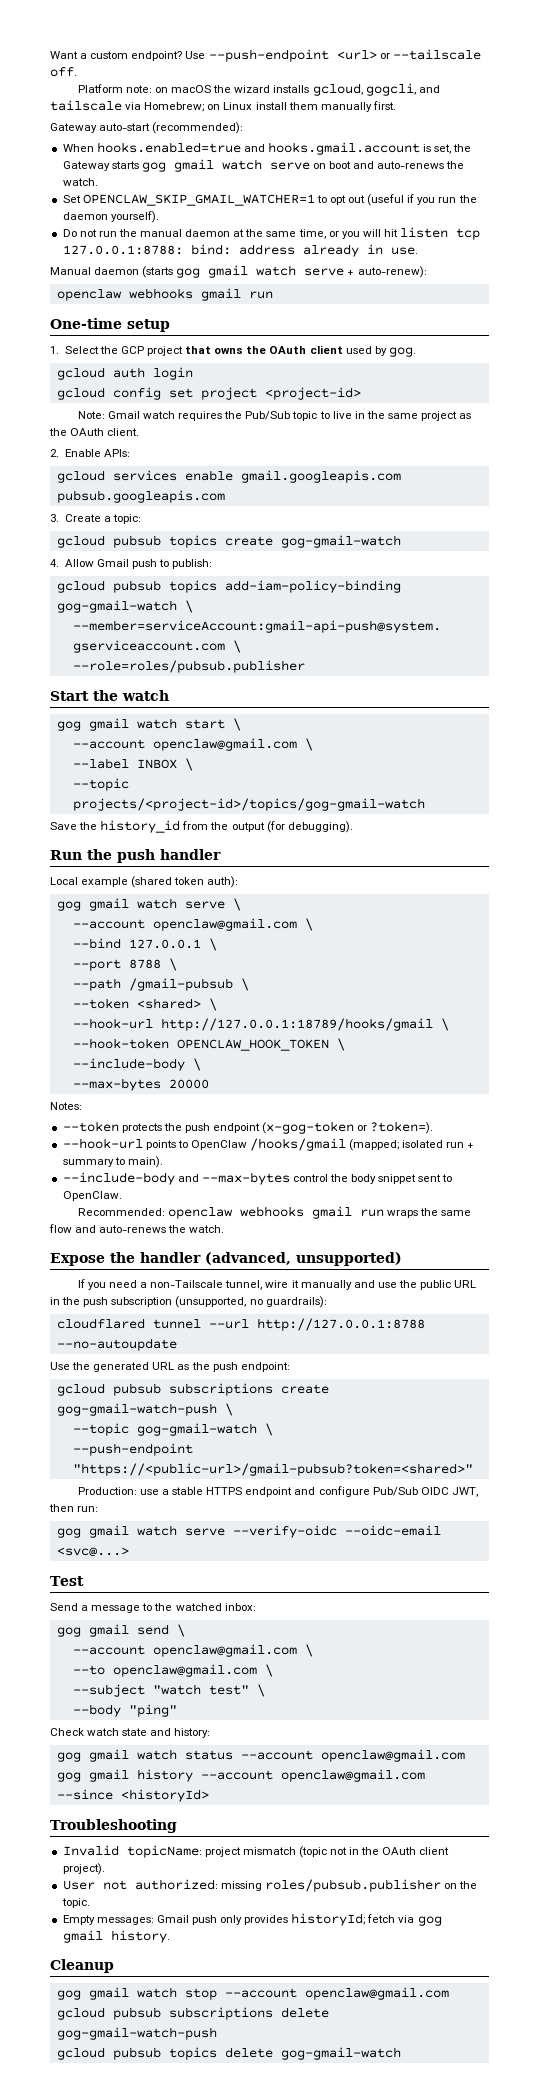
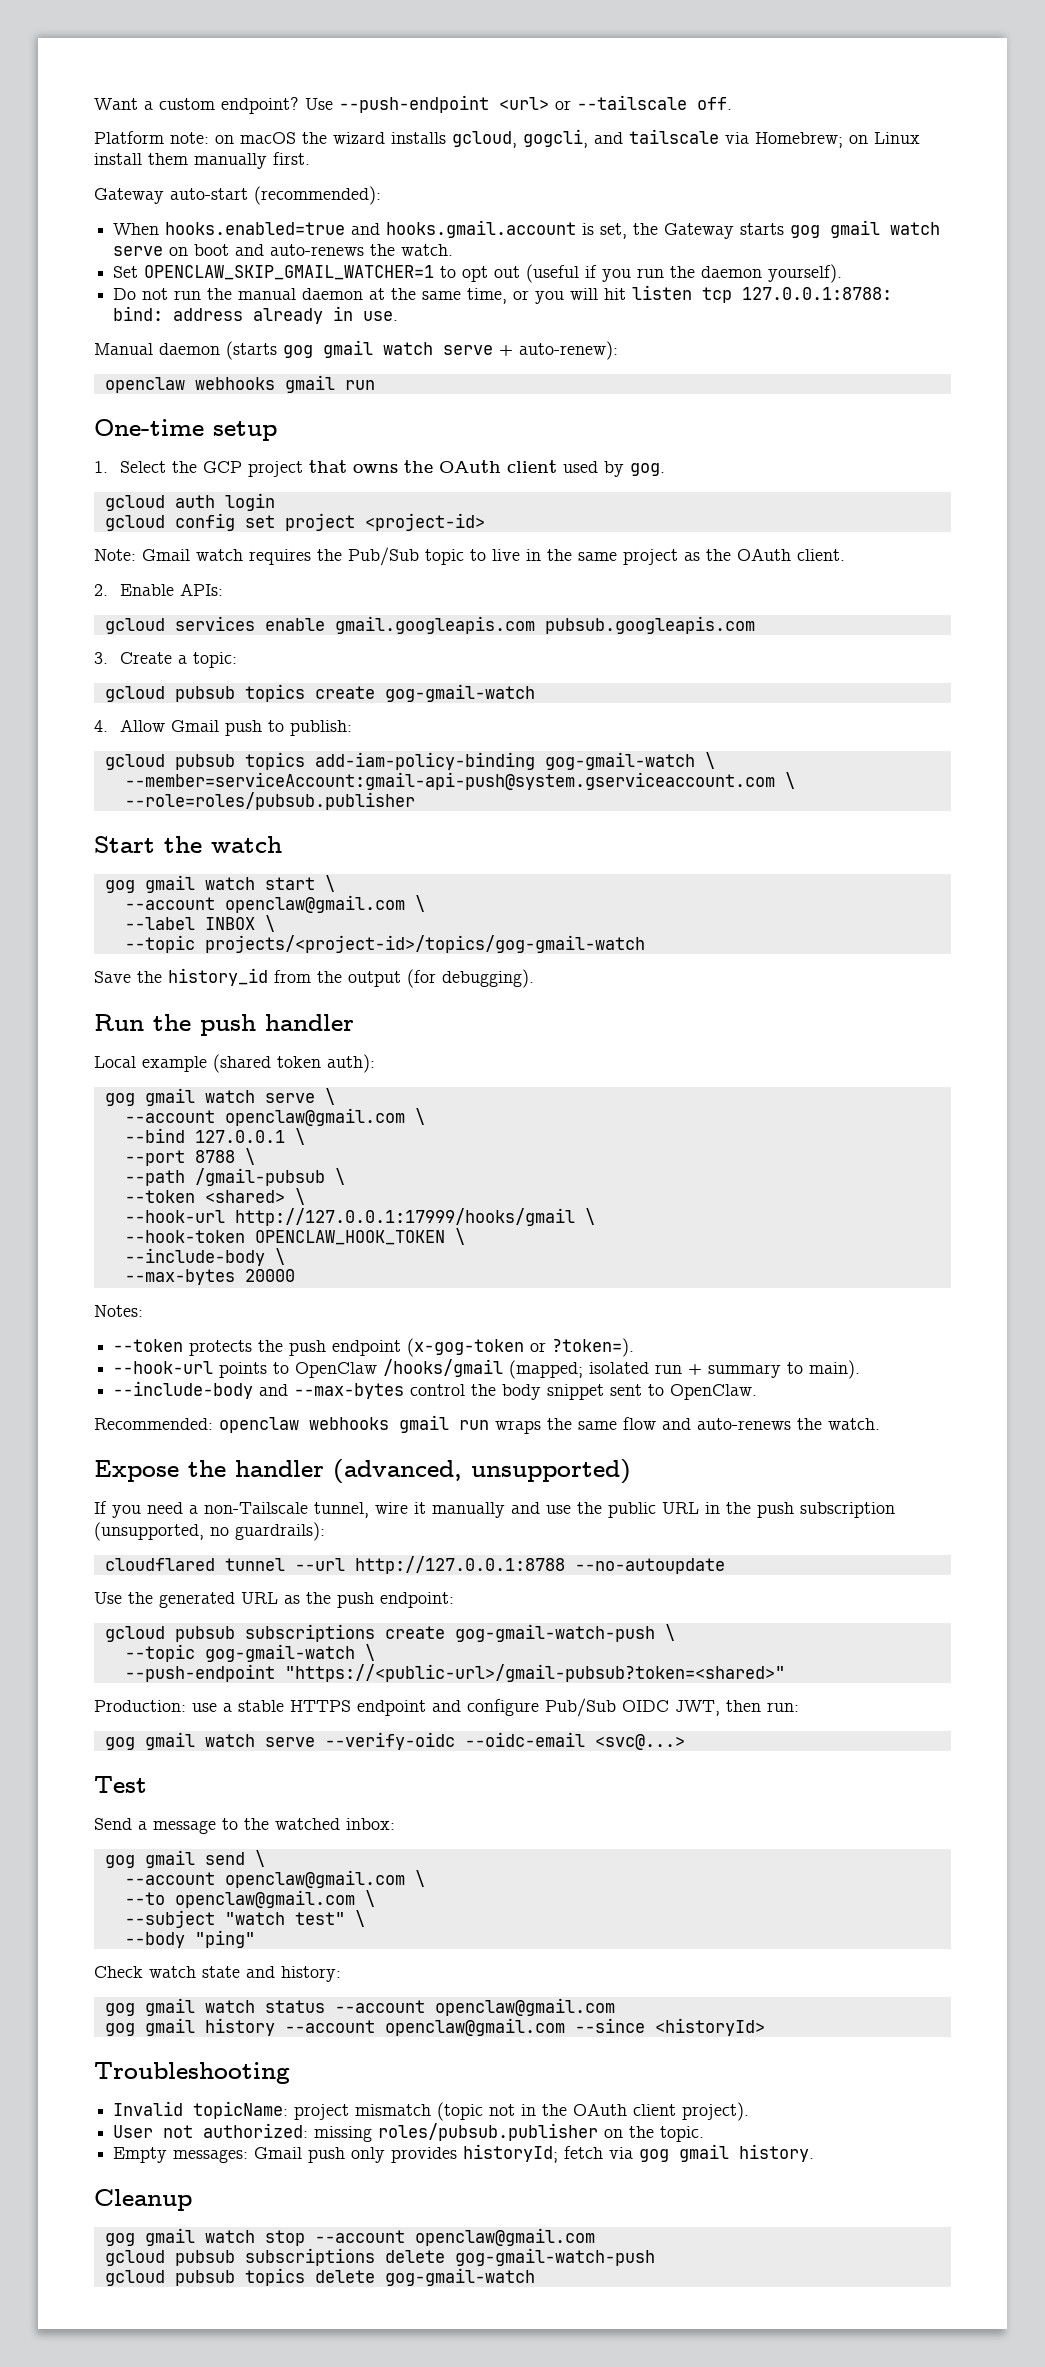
- --hook-url http://127.0.0.1:18789/hooks/gmail \
+ --hook-url http://127.0.0.1:17999/hooks/gmail \

